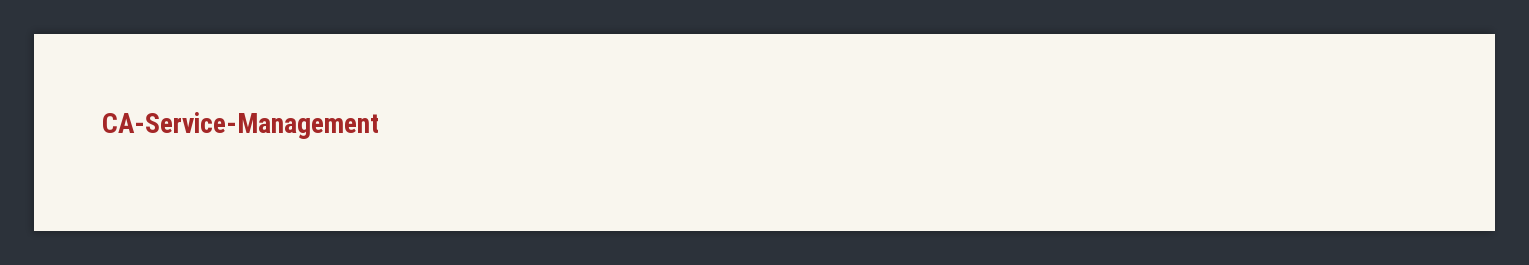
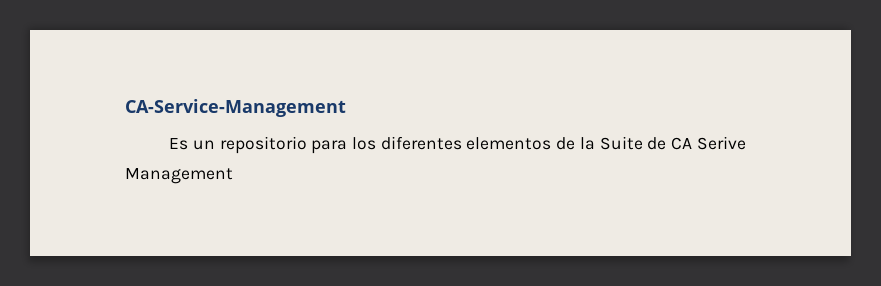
+ Es un repositorio para los diferentes elementos de la Suite de CA Serive Management

